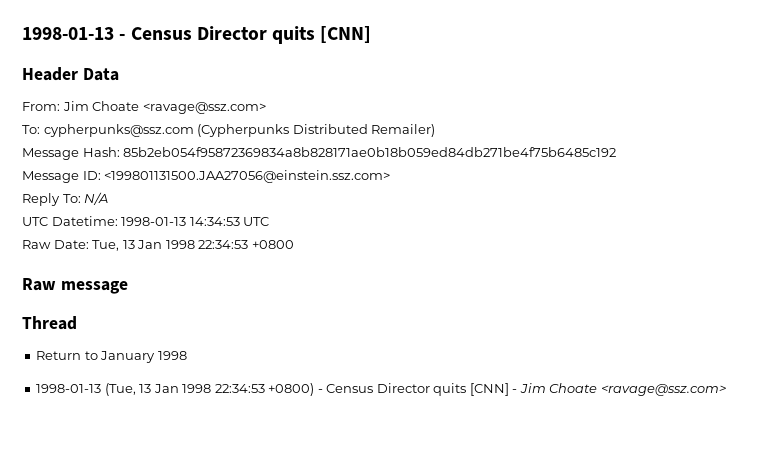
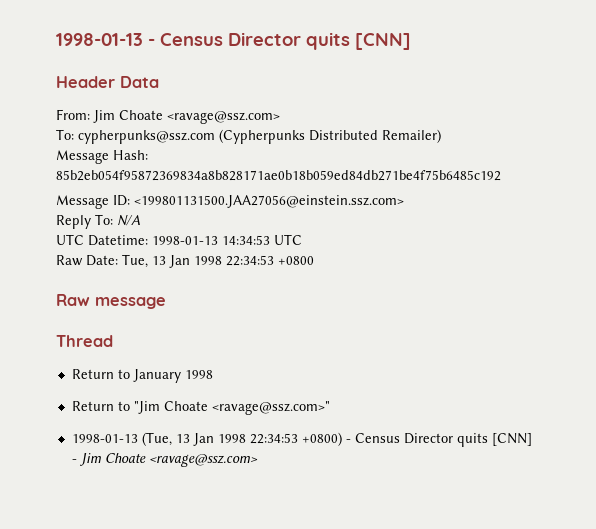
+ Return to "Jim Choate <ravage@ssz.com>"

